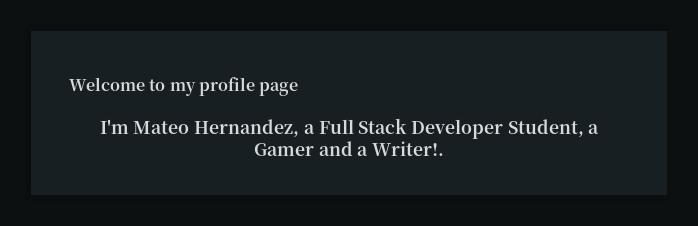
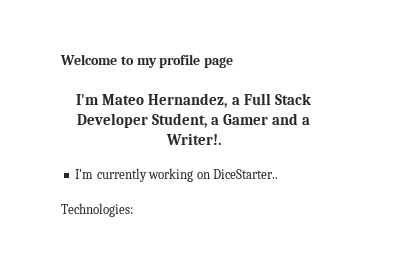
+ I'm currently working on DiceStarter..
+ Technologies:

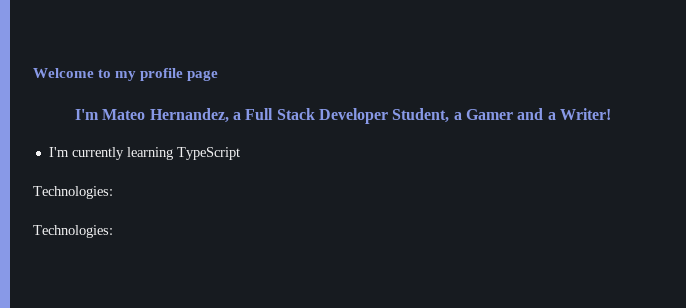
- I'm Mateo Hernandez, a Full Stack Developer Student, a Gamer and a Writer!.
+ I'm Mateo Hernandez, a Full Stack Developer Student, a Gamer and a Writer!
- I'm currently working on DiceStarter..
+ I'm currently learning TypeScript
+ Technologies:

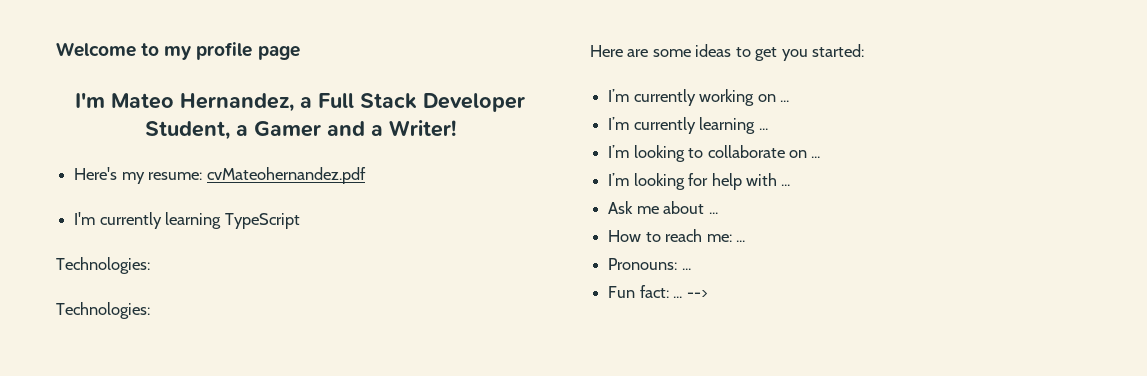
+ Here's my resume: cvMateohernandez.pdf
+ Here are some ideas to get you started:
+ I’m currently working on ...
+ I’m currently learning ...
+ I’m looking to collaborate on ...
+ I’m looking for help with ...
+ Ask me about ...
+ How to reach me: ...
+ Pronouns: ...
+ Fun fact: ... -->

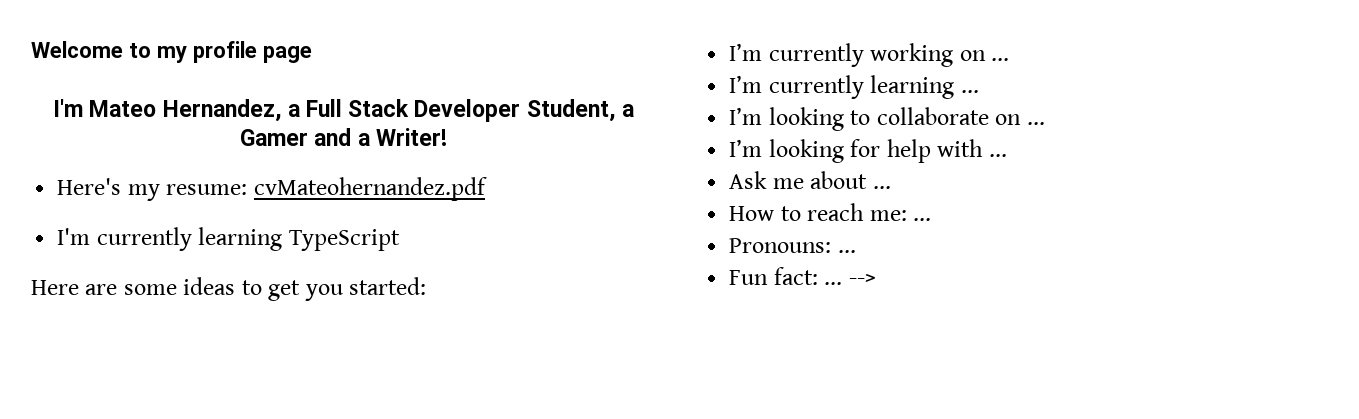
  I'm currently learning TypeScript
- Technologies:
- Technologies:

